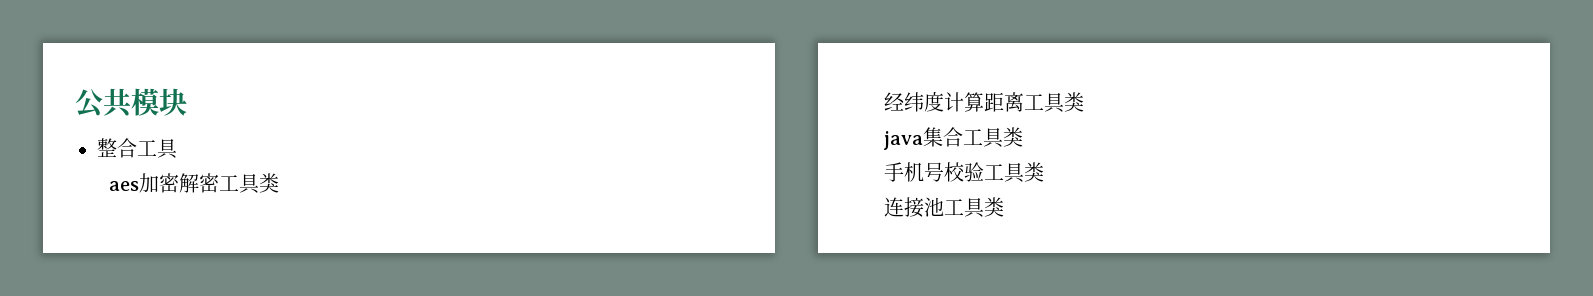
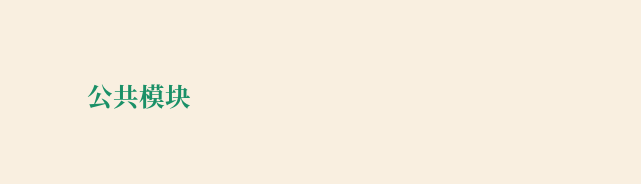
- 整合工具
- aes加密解密工具类
- 经纬度计算距离工具类
- java集合工具类
- 手机号校验工具类
- 连接池工具类

